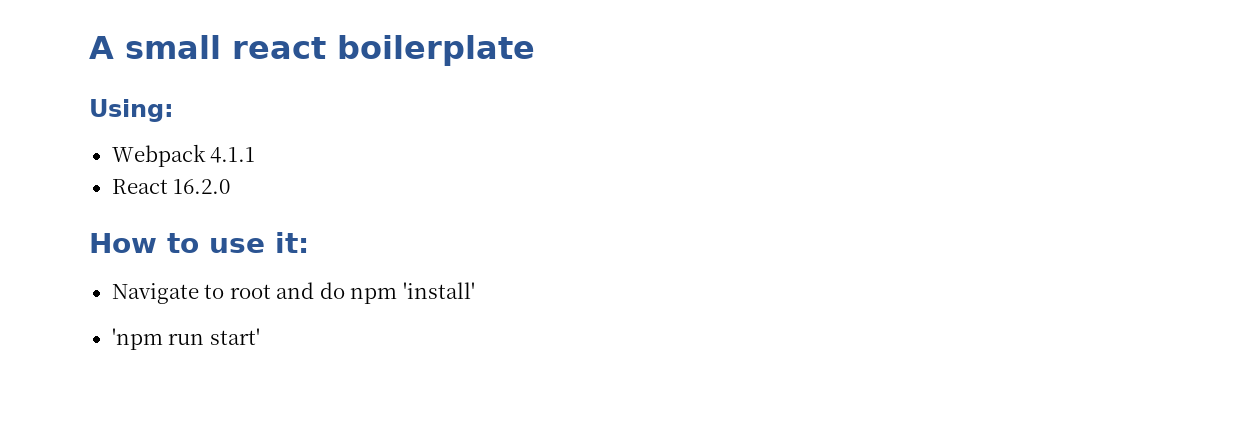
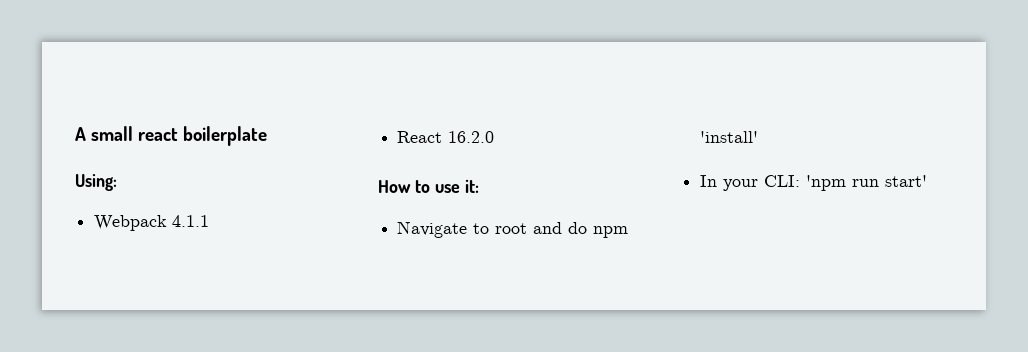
- 'npm run start'
+ In your CLI: 'npm run start'

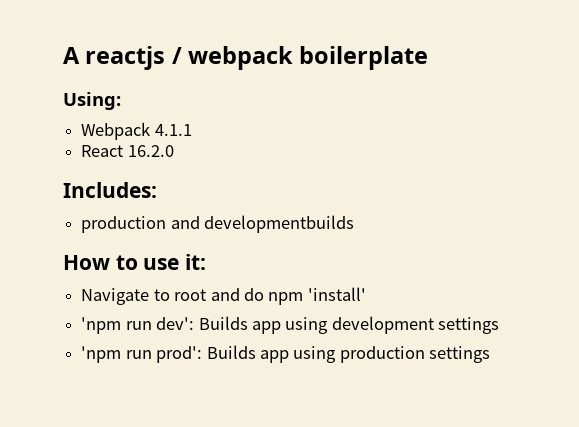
- A small react boilerplate
+ A reactjs / webpack boilerplate
+ Includes:
+ production and developmentbuilds
- In your CLI: 'npm run start'
+ 'npm run dev': Builds app using development settings
+ 'npm run prod': Builds app using production settings

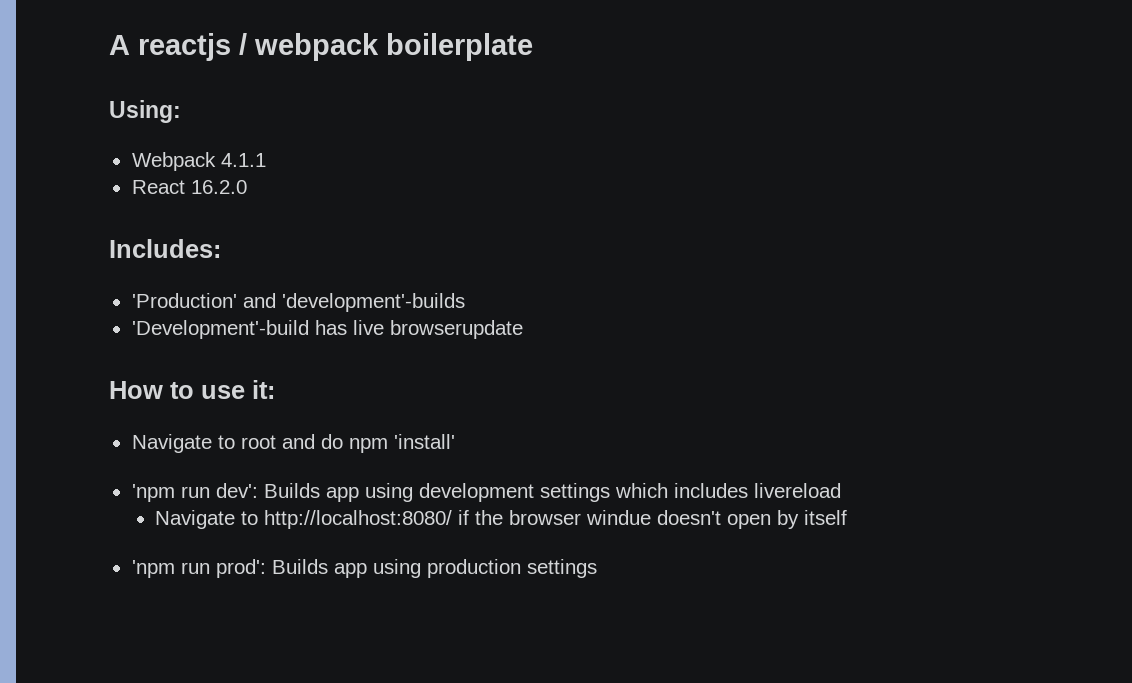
- production and developmentbuilds
+ 'Production' and 'development'-builds
+ 'Development'-build has live browserupdate
- 'npm run dev': Builds app using development settings
+ 'npm run dev': Builds app using development settings which includes livereload
+ Navigate to http://localhost:8080/ if the browser windue doesn't open by itself

